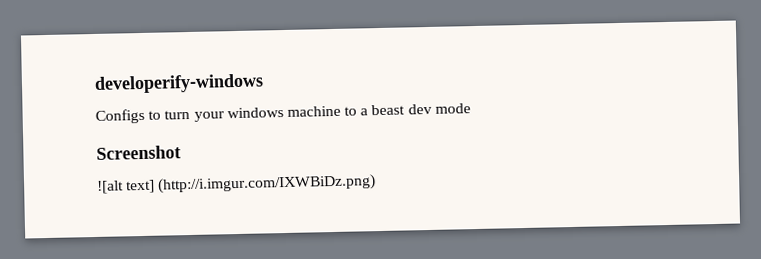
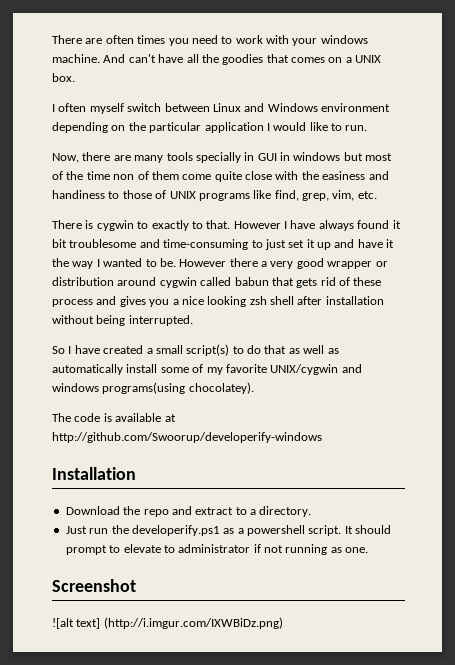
- developerify-windows
- Configs to turn your windows machine to a beast dev mode
+ There are often times you need to work with your windows machine. And can't have all the goodies that comes on a UNIX box.
+ I often myself switch between Linux and Windows environment depending on the particular application I would like to run.
+ Now, there are many tools specially in GUI in windows but most of the time non of them come quite close with the easiness and handiness to those of UNIX programs like find, grep, vim, etc.
+ There is cygwin to exactly to that. However I have always found it bit troublesome and time-consuming to just set it up and have it the way I wanted to be. However there a very good wrapper or distribution around cygwin called babun that gets rid of these process and gives you a nice looking zsh shell after installation without being interrupted.
+ So I have created a small script(s) to do that as well as automatically install some of my favorite UNIX/cygwin and windows programs(using chocolatey).
+ The code is available at http://github.com/Swoorup/developerify-windows
+ Installation
+ Download the repo and extract to a directory.
+ Just run the developerify.ps1 as a powershell script. It should prompt to elevate to administrator if not running as one.

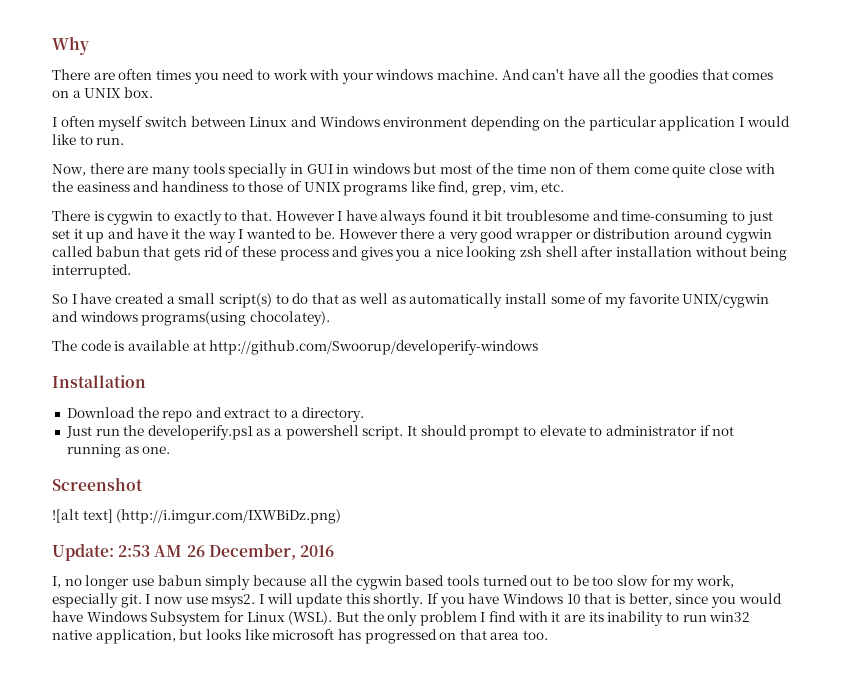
+ Why
+ Update: 2:53 AM 26 December, 2016
+ I, no longer use babun simply because all the cygwin based tools turned out to be too slow for my work, especially git. I now use msys2. I will update this shortly. If you have Windows 10 that is better, since you would have Windows Subsystem for Linux (WSL). But the only problem I find with it are its inability to run win32 native application, but looks like microsoft has progressed on that area too.

